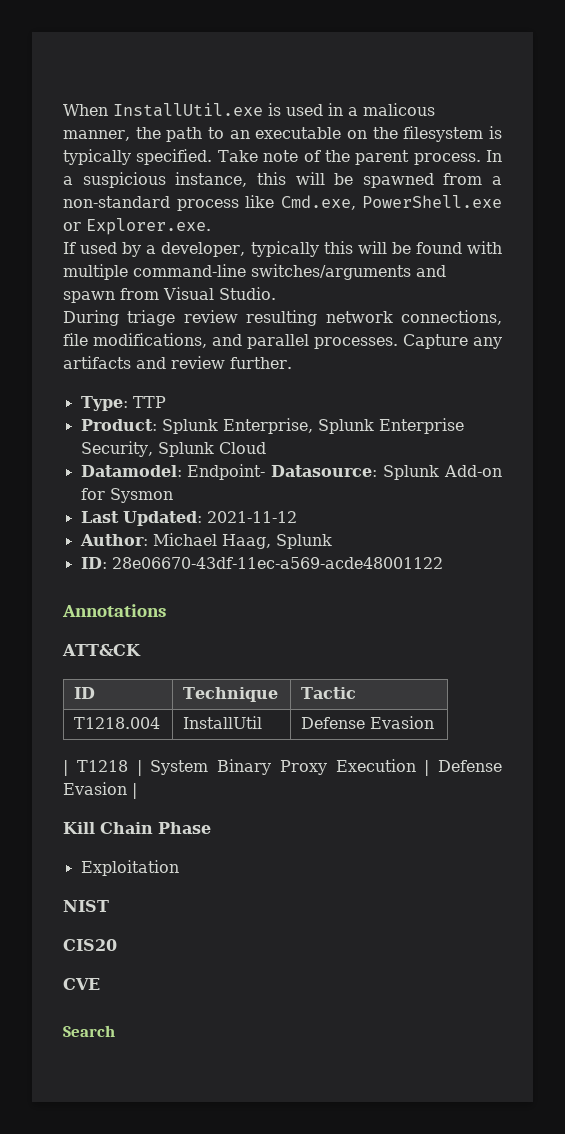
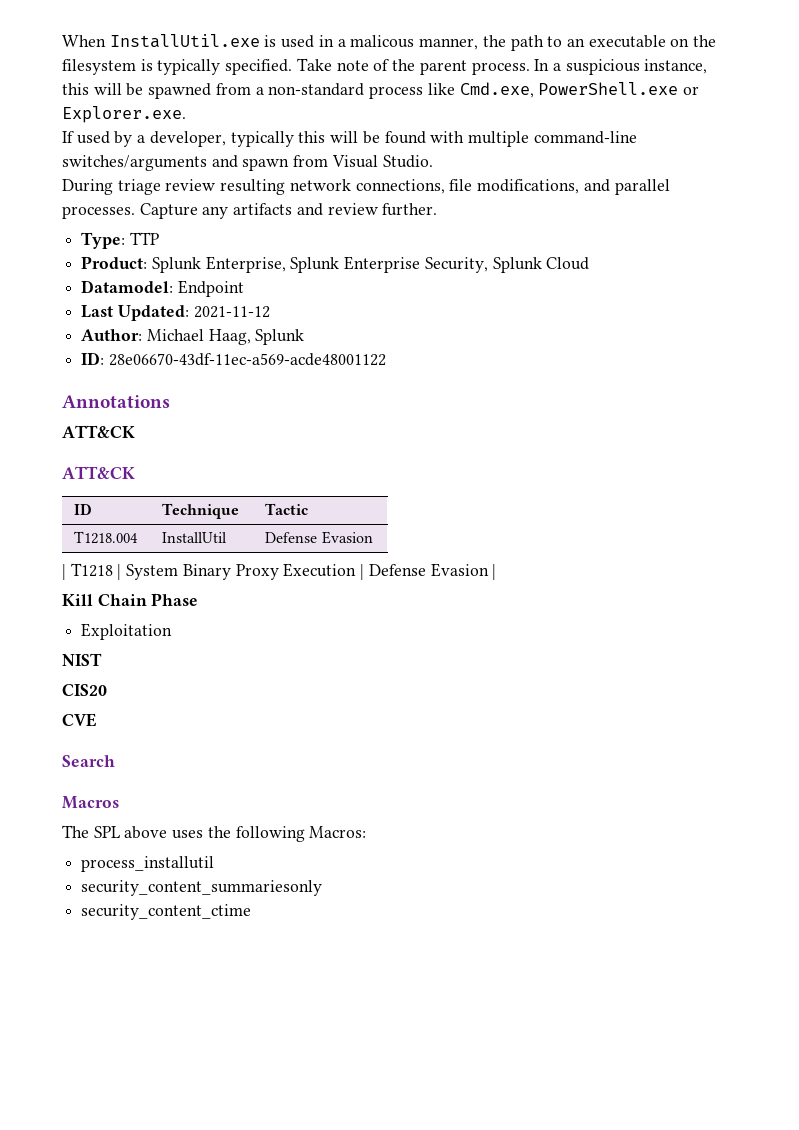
- Datamodel: Endpoint- Datasource: Splunk Add-on for Sysmon
+ Datamodel: Endpoint
  Annotations
+ ATT&CK
+ Macros
+ The SPL above uses the following Macros:
+ process_installutil
+ security_content_summariesonly
+ security_content_ctime

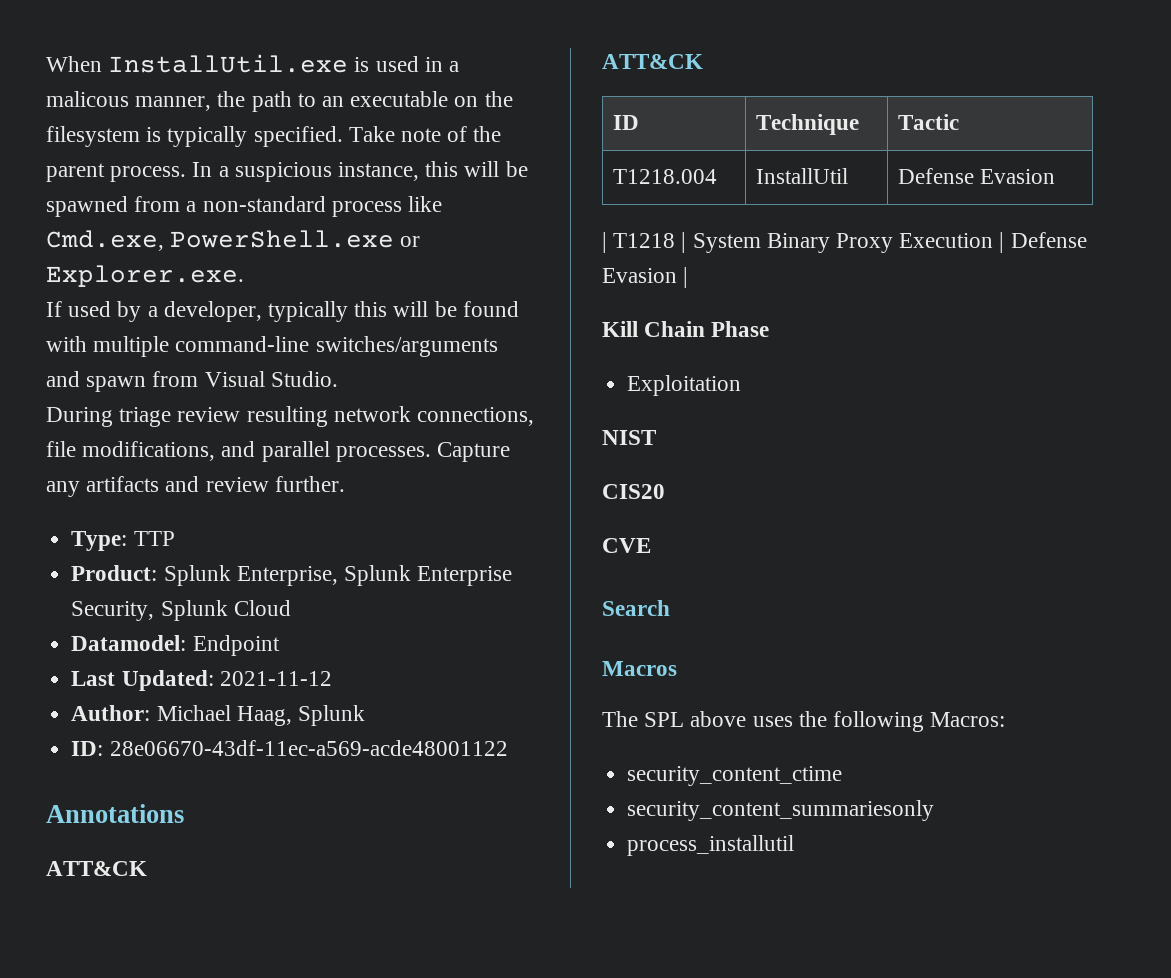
- process_installutil
+ security_content_ctime
- security_content_ctime
+ process_installutil

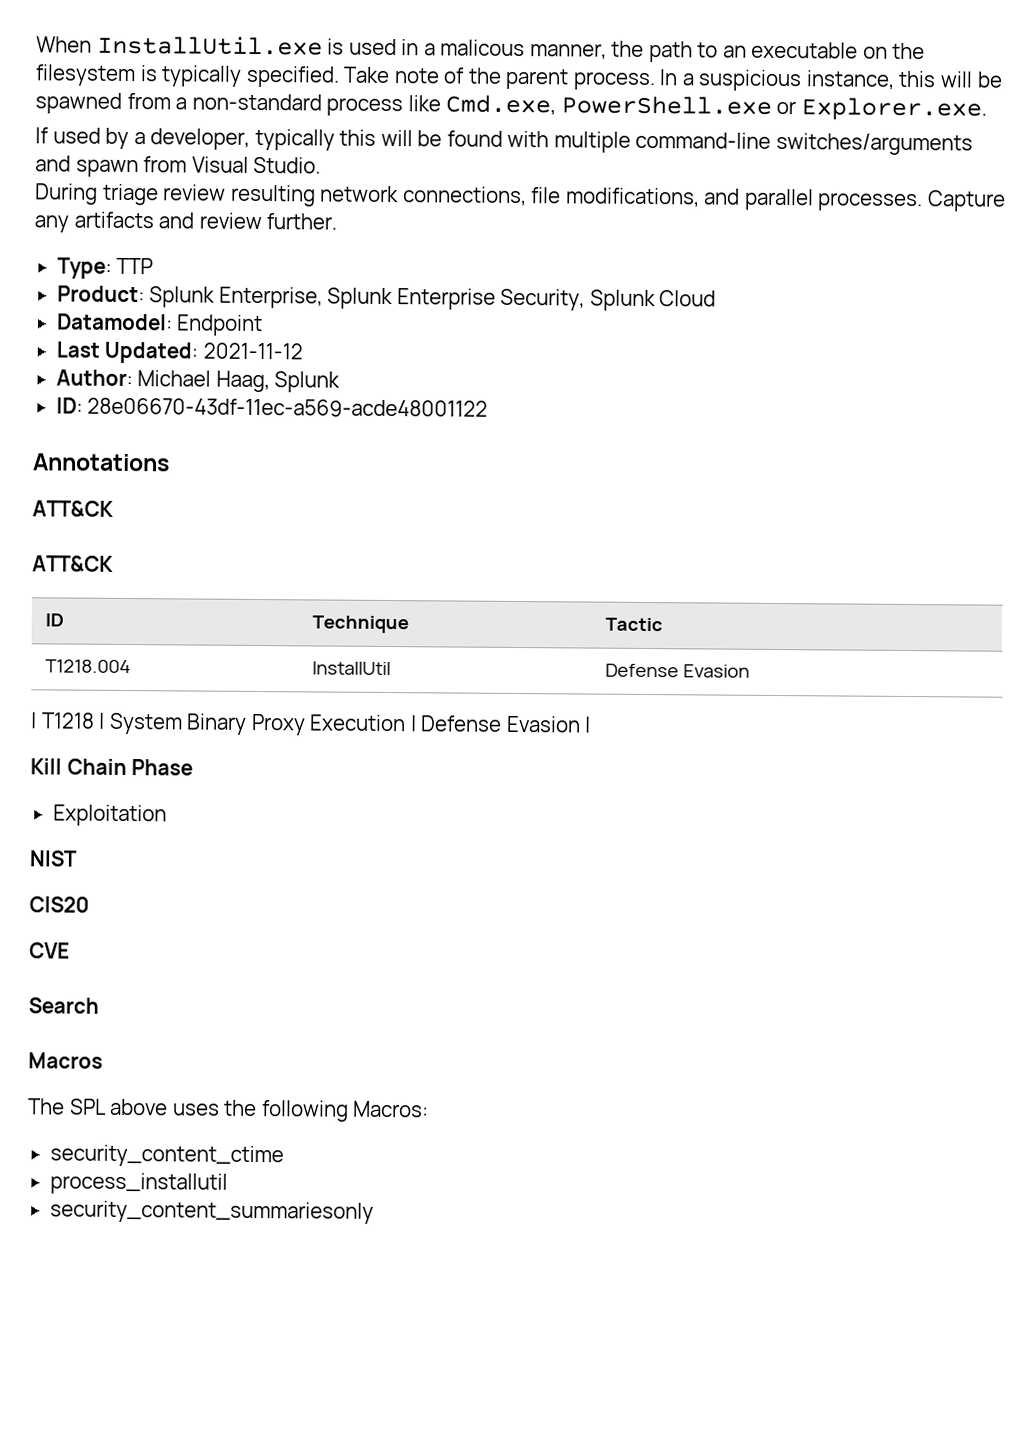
+ process_installutil
- process_installutil

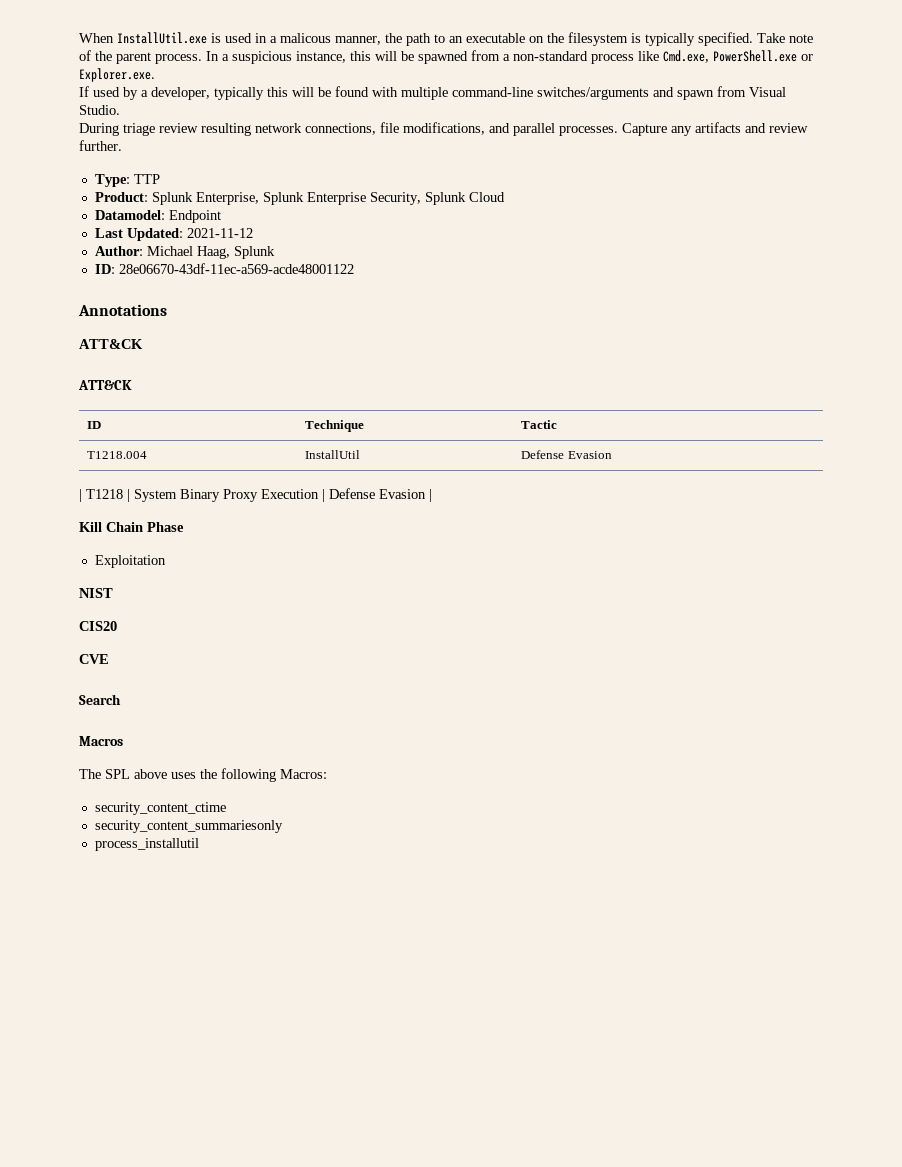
+ security_content_summariesonly
- security_content_summariesonly

